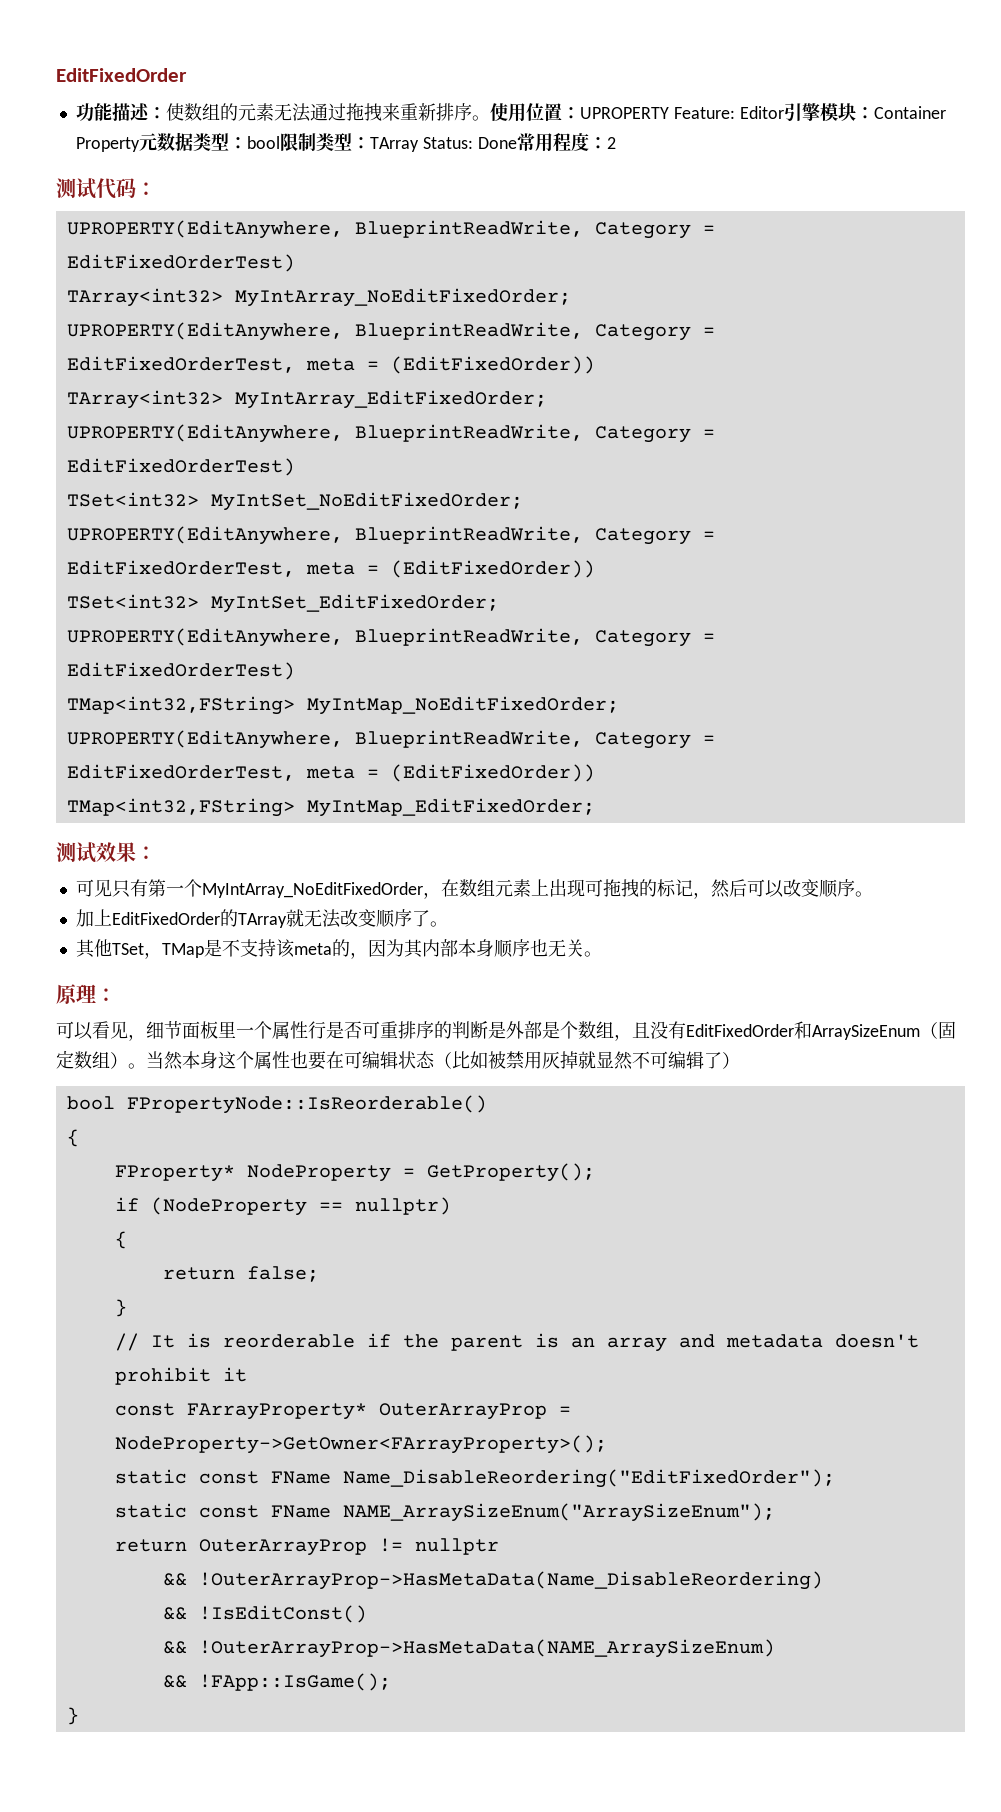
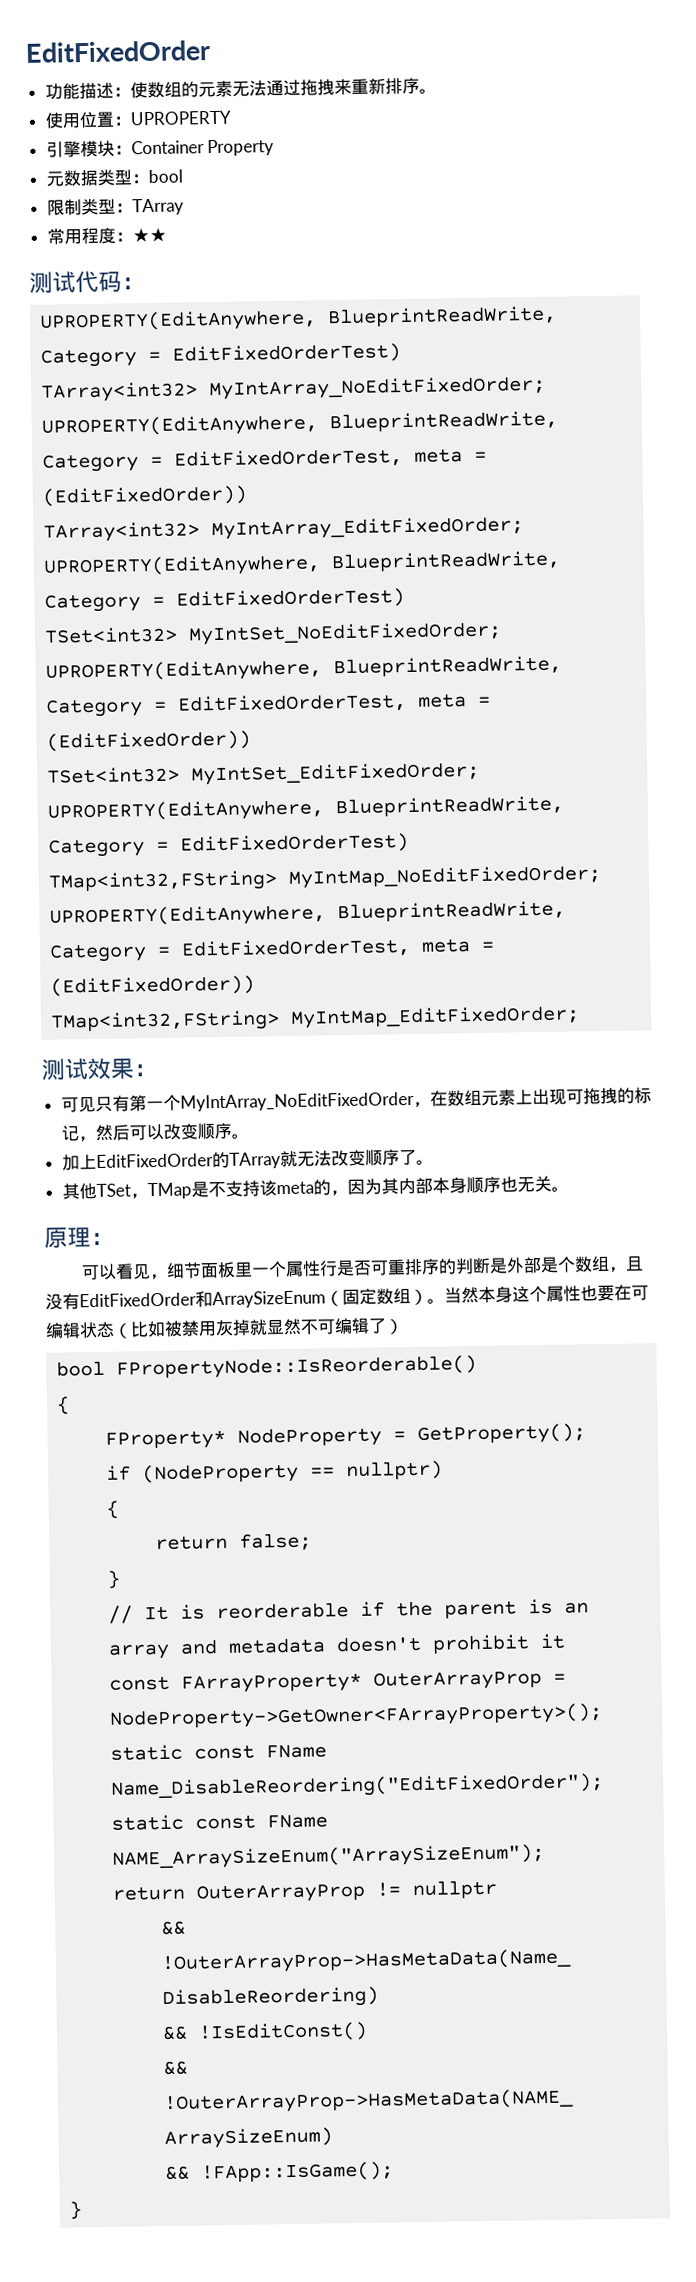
- 功能描述：使数组的元素无法通过拖拽来重新排序。使用位置：UPROPERTY Feature: Editor引擎模块：Container Property元数据类型：bool限制类型：TArray Status: Done常用程度：2
+ 功能描述：使数组的元素无法通过拖拽来重新排序。
+ 使用位置：UPROPERTY
+ 引擎模块：Container Property
+ 元数据类型：bool
+ 限制类型：TArray
+ 常用程度：★★

